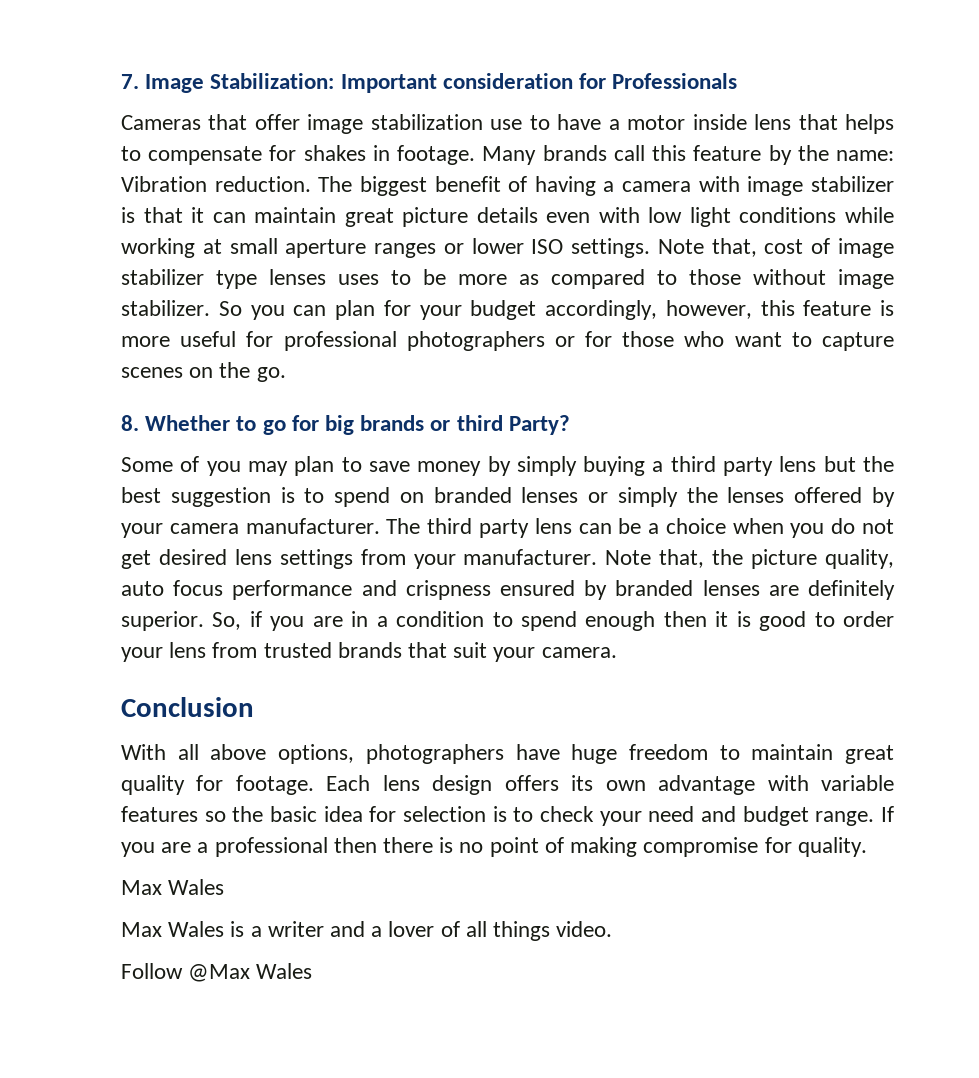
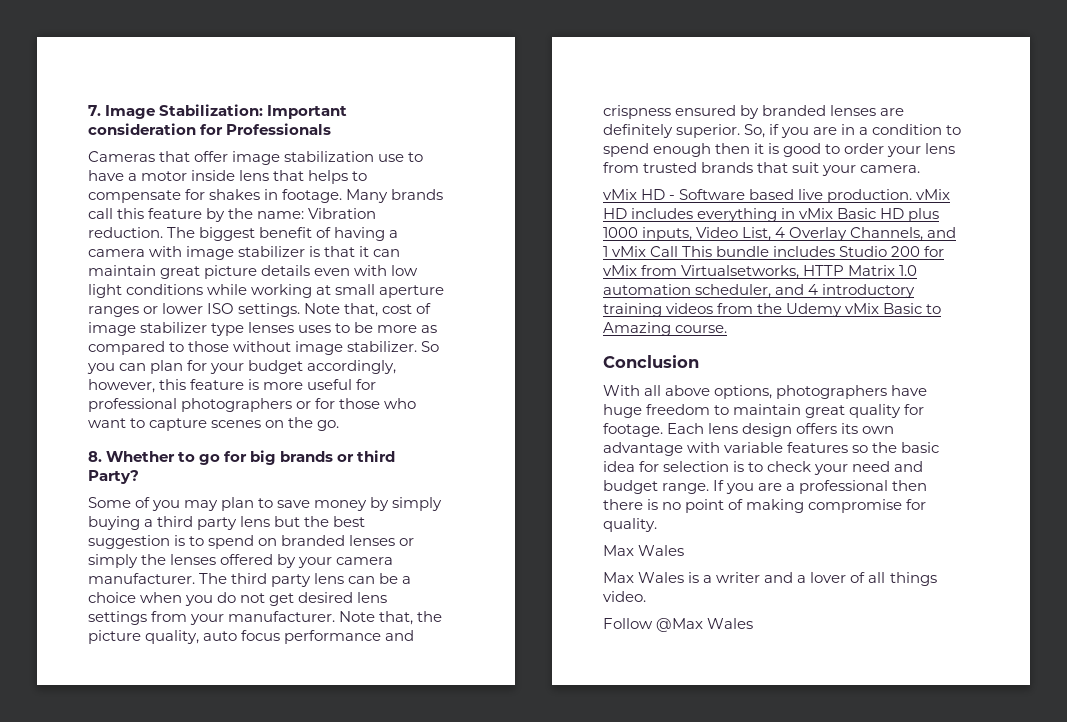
+ vMix HD - Software based live production. vMix HD includes everything in vMix Basic HD plus 1000 inputs, Video List, 4 Overlay Channels, and 1 vMix Call This bundle includes Studio 200 for vMix from Virtualsetworks, HTTP Matrix 1.0 automation scheduler, and 4 introductory training videos from the Udemy vMix Basic to Amazing course.

